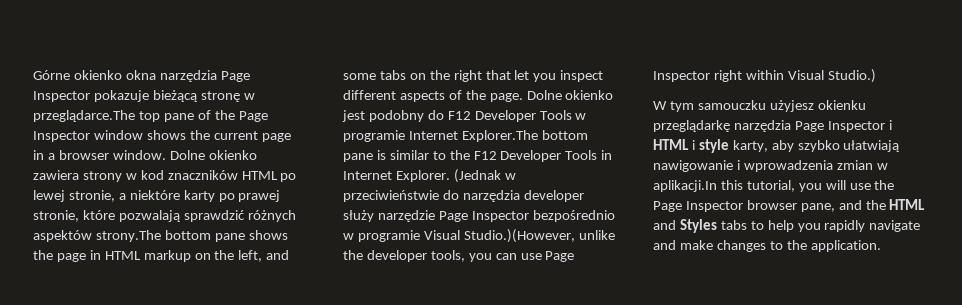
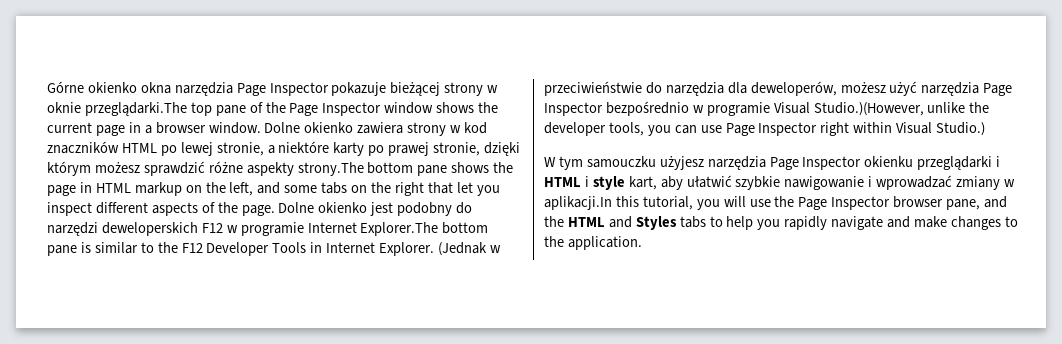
- Górne okienko okna narzędzia Page Inspector pokazuje bieżącą stronę w przeglądarce.The top pane of the Page Inspector window shows the current page in a browser window.
+ Górne okienko okna narzędzia Page Inspector pokazuje bieżącej strony w oknie przeglądarki.The top pane of the Page Inspector window shows the current page in a browser window.
- Dolne okienko zawiera strony w kod znaczników HTML po lewej stronie, a niektóre karty po prawej stronie, które pozwalają sprawdzić różnych aspektów strony.The bottom pane shows the page in HTML markup on the left, and some tabs on the right that let you inspect different aspects of the page.
+ Dolne okienko zawiera strony w kod znaczników HTML po lewej stronie, a niektóre karty po prawej stronie, dzięki którym możesz sprawdzić różne aspekty strony.The bottom pane shows the page in HTML markup on the left, and some tabs on the right that let you inspect different aspects of the page.
- Dolne okienko jest podobny do F12 Developer Tools w programie Internet Explorer.The bottom pane is similar to the F12 Developer Tools in Internet Explorer.
+ Dolne okienko jest podobny do narzędzi deweloperskich F12 w programie Internet Explorer.The bottom pane is similar to the F12 Developer Tools in Internet Explorer.
- (Jednak w przeciwieństwie do narzędzia developer służy narzędzie Page Inspector bezpośrednio w programie Visual Studio.)(However, unlike the developer tools, you can use Page Inspector right within Visual Studio.)
+ (Jednak w przeciwieństwie do narzędzia dla deweloperów, możesz użyć narzędzia Page Inspector bezpośrednio w programie Visual Studio.)(However, unlike the developer tools, you can use Page Inspector right within Visual Studio.)
- W tym samouczku użyjesz okienku przeglądarkę narzędzia Page Inspector i HTML i style karty, aby szybko ułatwiają nawigowanie i wprowadzenia zmian w aplikacji.In this tutorial, you will use the Page Inspector browser pane, and the HTML and Styles tabs to help you rapidly navigate and make changes to the application.
+ W tym samouczku użyjesz narzędzia Page Inspector okienku przeglądarki i HTML i style kart, aby ułatwić szybkie nawigowanie i wprowadzać zmiany w aplikacji.In this tutorial, you will use the Page Inspector browser pane, and the HTML and Styles tabs to help you rapidly navigate and make changes to the application.

